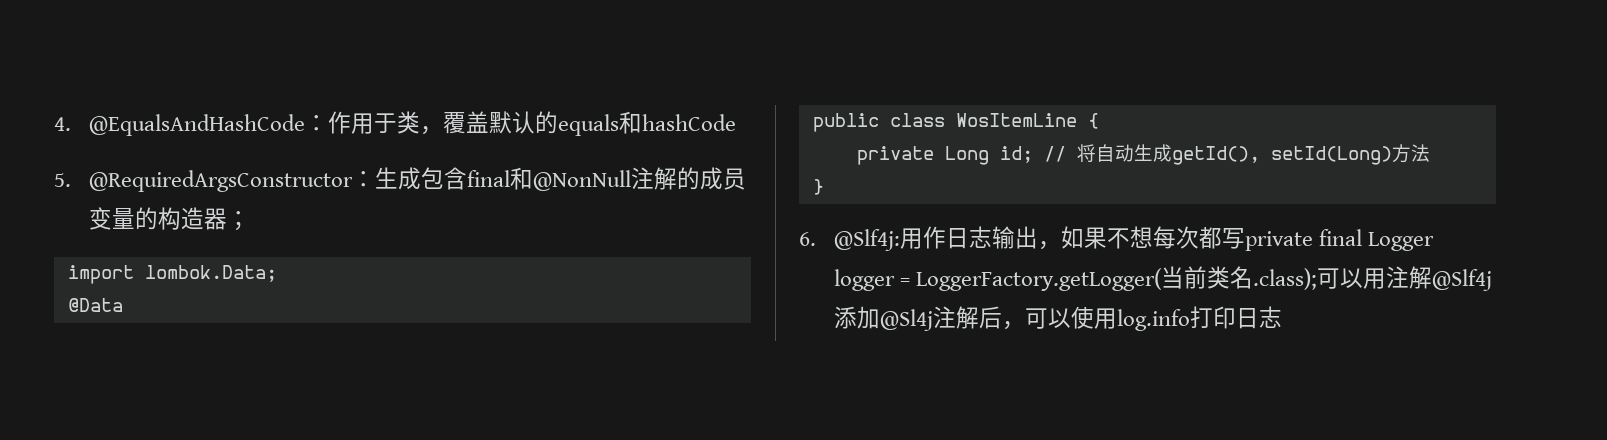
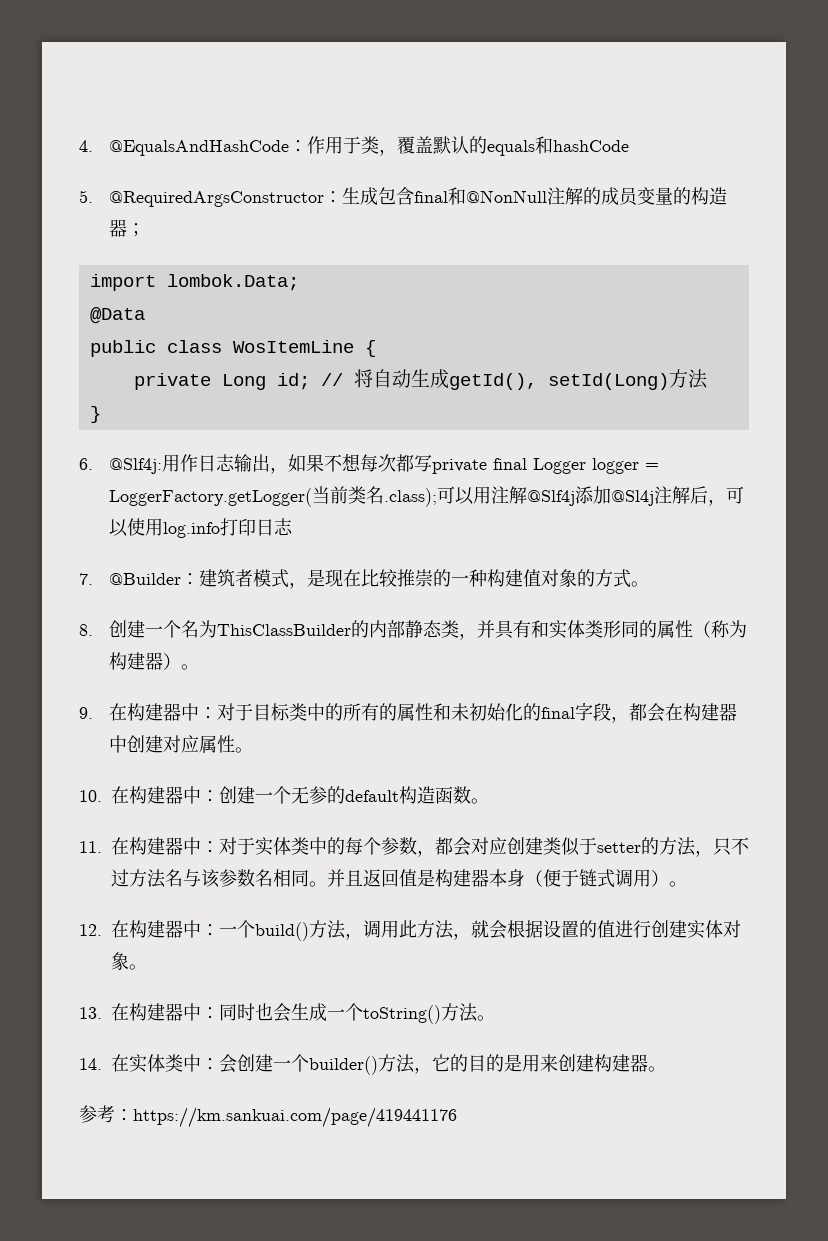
+ 7. @Builder：建筑者模式，是现在比较推崇的一种构建值对象的方式。
+ 8.创建一个名为ThisClassBuilder的内部静态类，并具有和实体类形同的属性（称为构建器）。
+ 9.在构建器中：对于目标类中的所有的属性和未初始化的final字段，都会在构建器中创建对应属性。
+ 10.在构建器中：创建一个无参的default构造函数。
+ 11.在构建器中：对于实体类中的每个参数，都会对应创建类似于setter的方法，只不过方法名与该参数名相同。并且返回值是构建器本身（便于链式调用）。
+ 12.在构建器中：一个build()方法，调用此方法，就会根据设置的值进行创建实体对象。
+ 13.在构建器中：同时也会生成一个toString()方法。
+ 14.在实体类中：会创建一个builder()方法，它的目的是用来创建构建器。
+ 参考：https://km.sankuai.com/page/419441176

